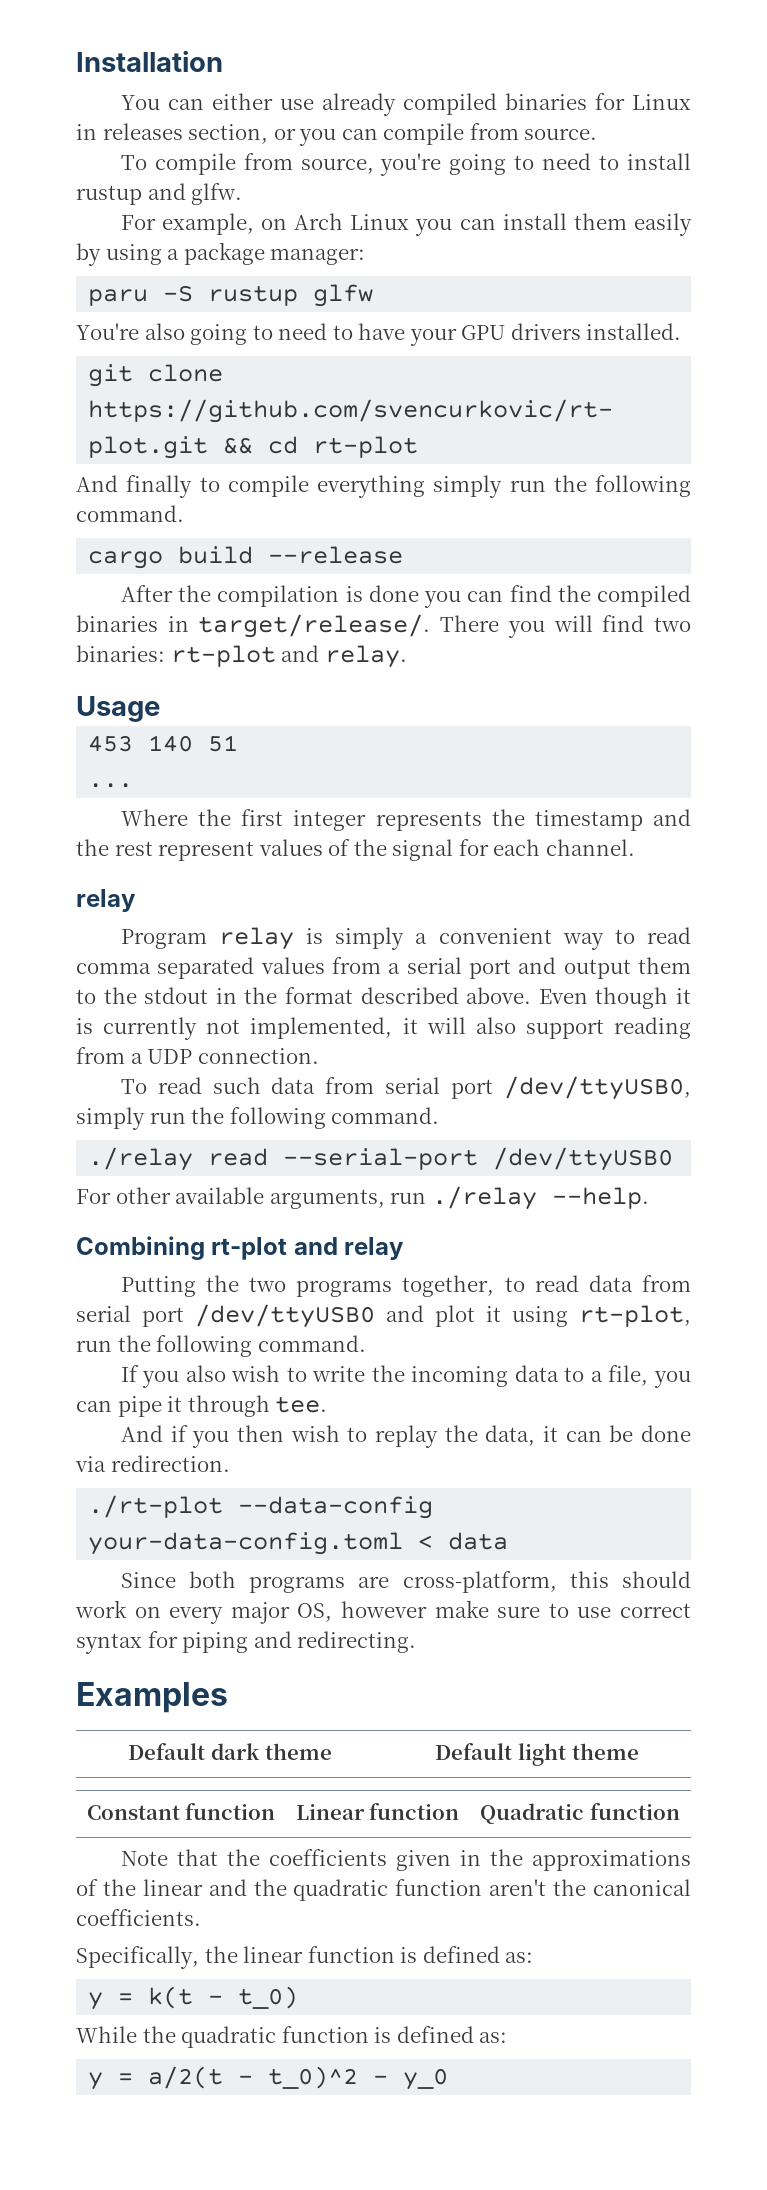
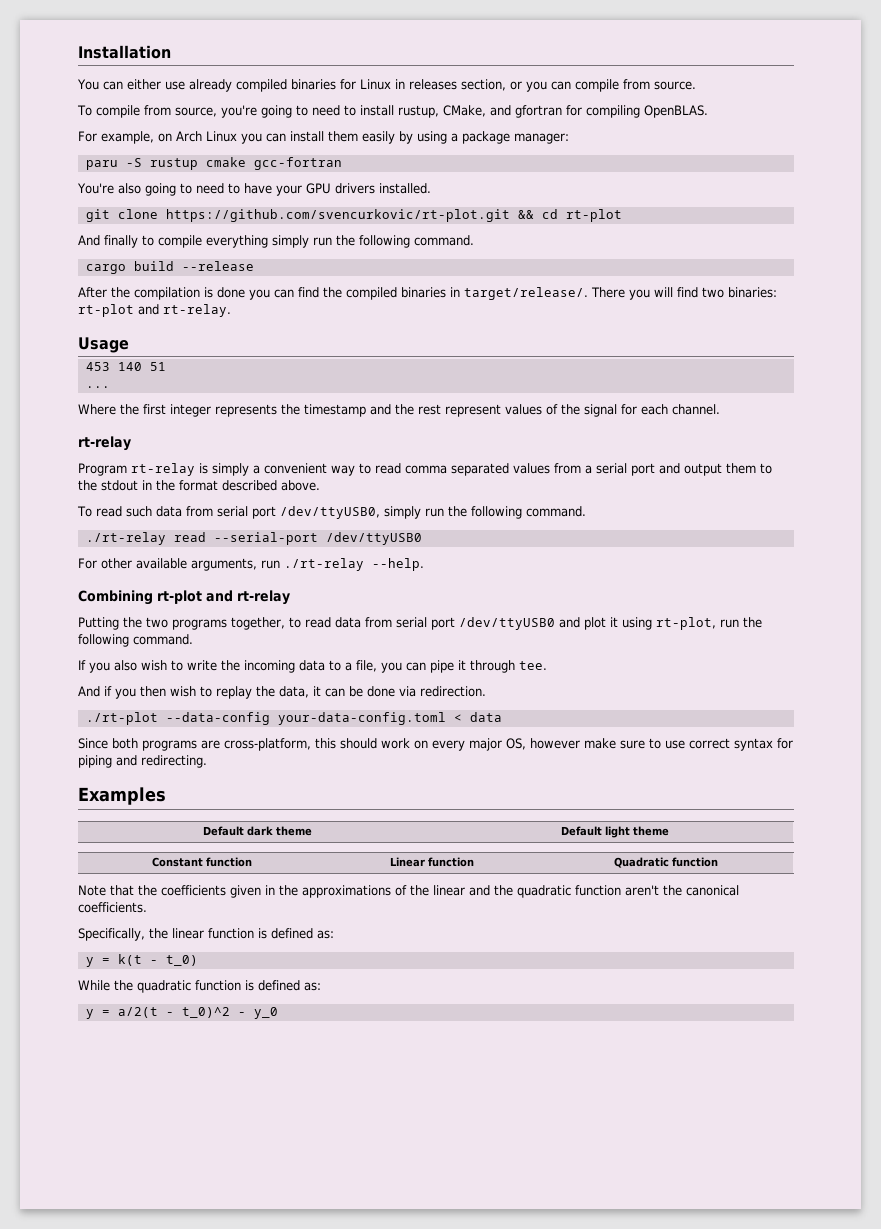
- To compile from source, you're going to need to install rustup and glfw.
+ To compile from source, you're going to need to install rustup, CMake, and gfortran for compiling OpenBLAS.
- paru -S rustup glfw
+ paru -S rustup cmake gcc-fortran
- There you will find two binaries: rt-plot and relay.
+ There you will find two binaries: rt-plot and rt-relay.
  Where the first integer represents the timestamp and the rest represent values of the signal for each channel.
- relay
+ rt-relay
- Program relay is simply a convenient way to read comma separated values from a serial port and output them to the stdout in the format described above. Even though it is currently not implemented, it will also support reading from a UDP connection.
+ Program rt-relay is simply a convenient way to read comma separated values from a serial port and output them to the stdout in the format described above.
- ./relay read --serial-port /dev/ttyUSB0
+ ./rt-relay read --serial-port /dev/ttyUSB0
- For other available arguments, run ./relay --help.
+ For other available arguments, run ./rt-relay --help.
- Combining rt-plot and relay
+ Combining rt-plot and rt-relay

